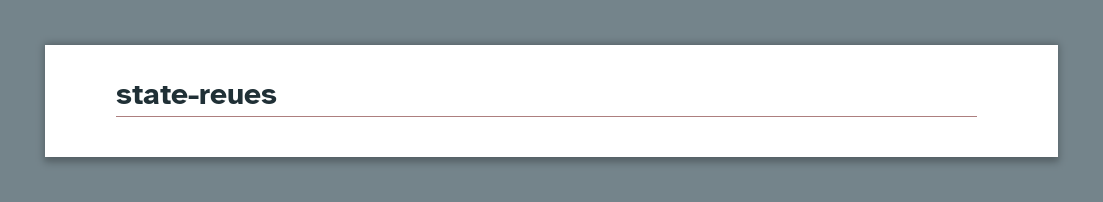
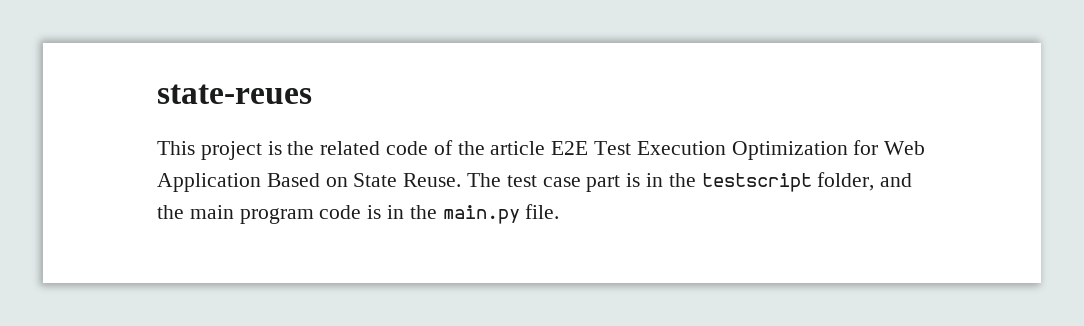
+ This project is the related code of the article E2E Test Execution Optimization for Web Application Based on State Reuse. The test case part is in the testscript folder, and the main program code is in the main.py file.

